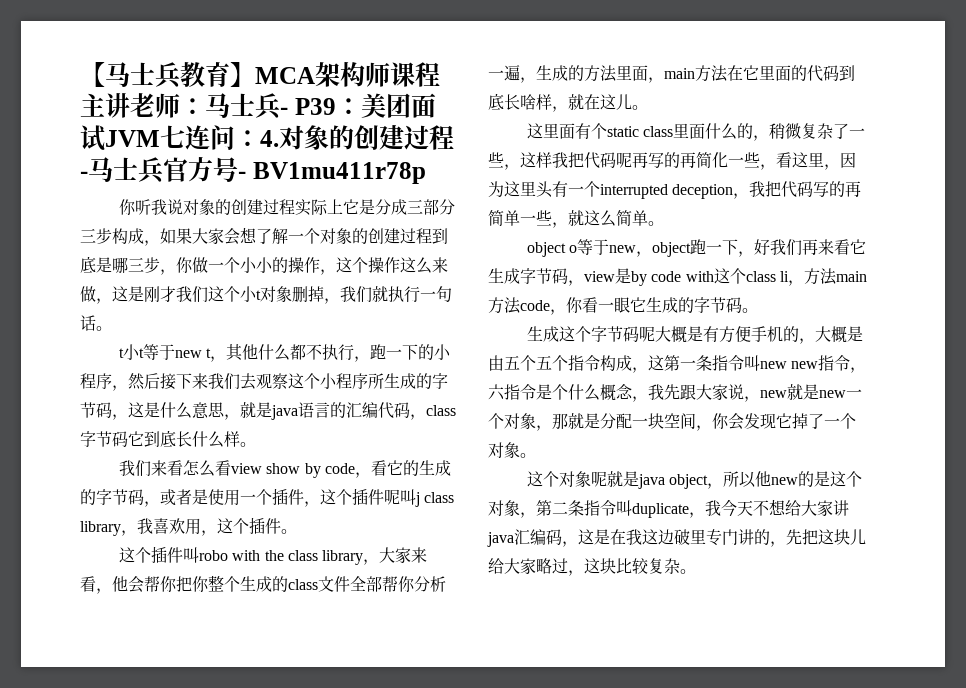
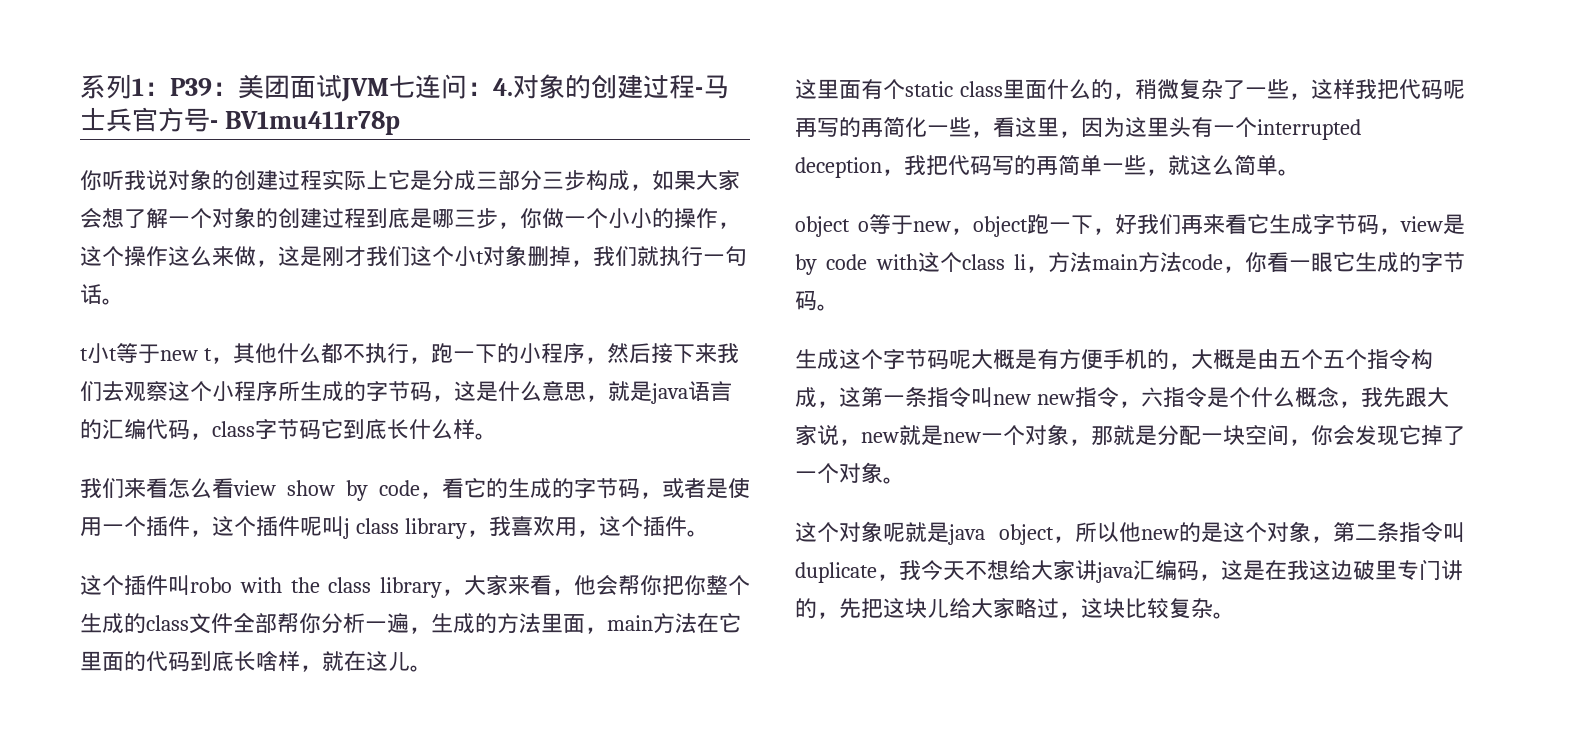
- 【马士兵教育】MCA架构师课程主讲老师：马士兵- P39：美团面试JVM七连问：4.对象的创建过程-马士兵官方号- BV1mu411r78p
+ 系列1：P39：美团面试JVM七连问：4.对象的创建过程-马士兵官方号- BV1mu411r78p

